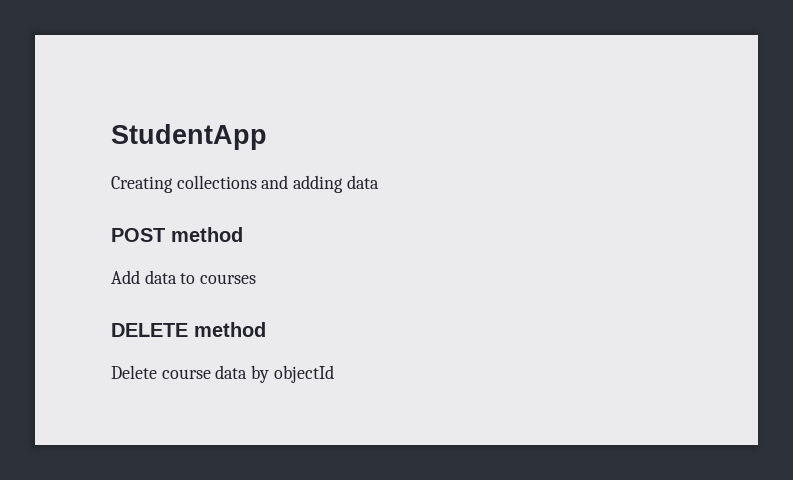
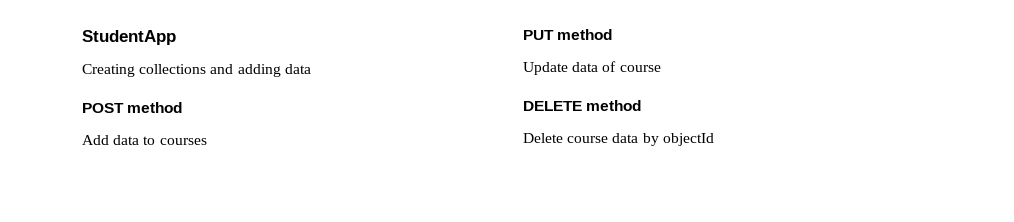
+ PUT method
+ Update data of course

